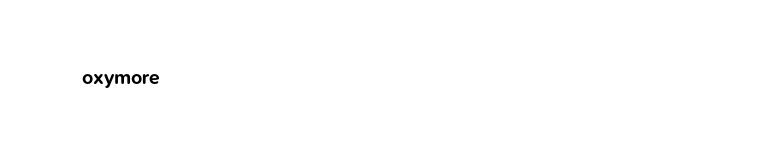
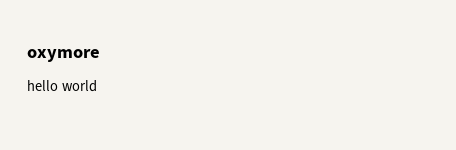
+ hello world

